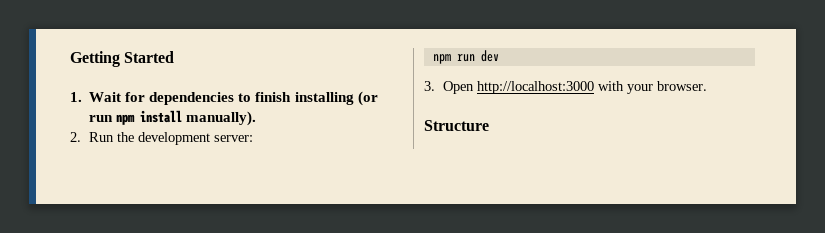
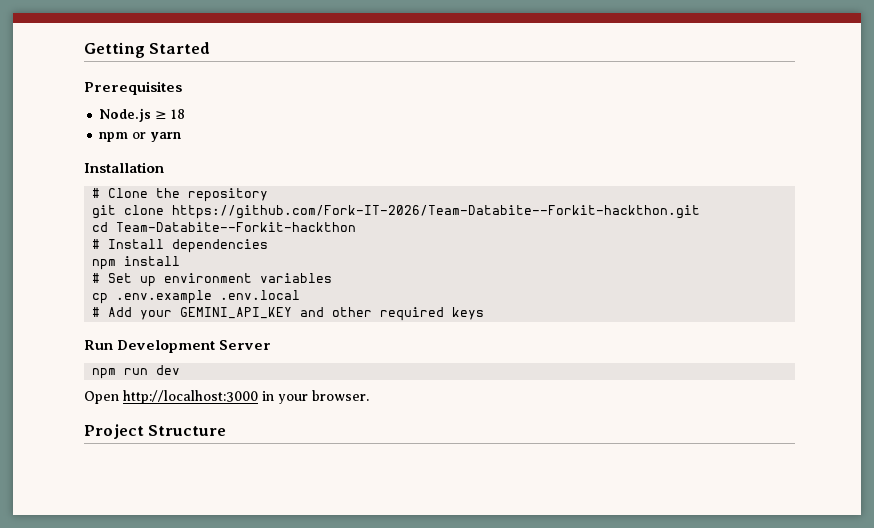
- 1. Wait for dependencies to finish installing (or run npm install manually).
- 2. Run the development server:
+ Prerequisites
+ Node.js ≥ 18
+ npm or yarn
+ Installation
+ # Clone the repository
+ git clone https://github.com/Fork-IT-2026/Team-Databite--Forkit-hackthon.git
+ cd Team-Databite--Forkit-hackthon
+ # Install dependencies
+ npm install
+ # Set up environment variables
+ cp .env.example .env.local
+ # Add your GEMINI_API_KEY and other required keys
+ Run Development Server
- 3. Open http://localhost:3000 with your browser.
+ Open http://localhost:3000 in your browser.
- Structure
+ Project Structure

